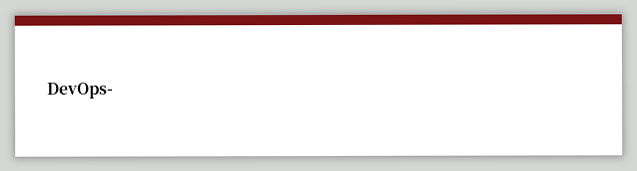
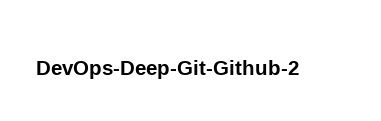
- DevOps-
+ DevOps-Deep-Git-Github-2

